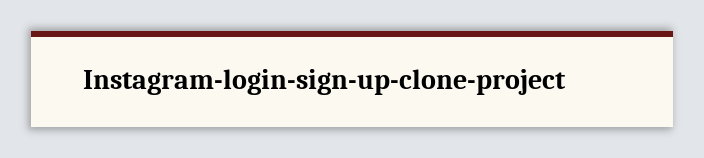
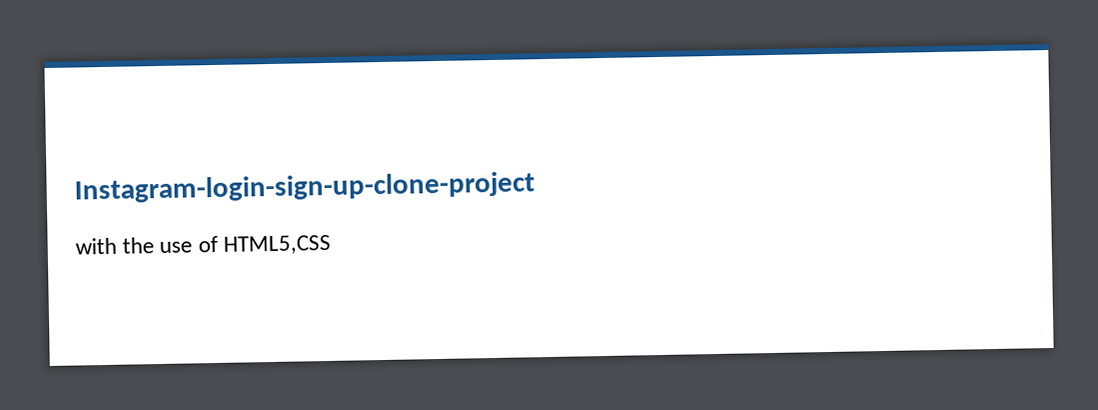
+ with the use of HTML5,CSS

